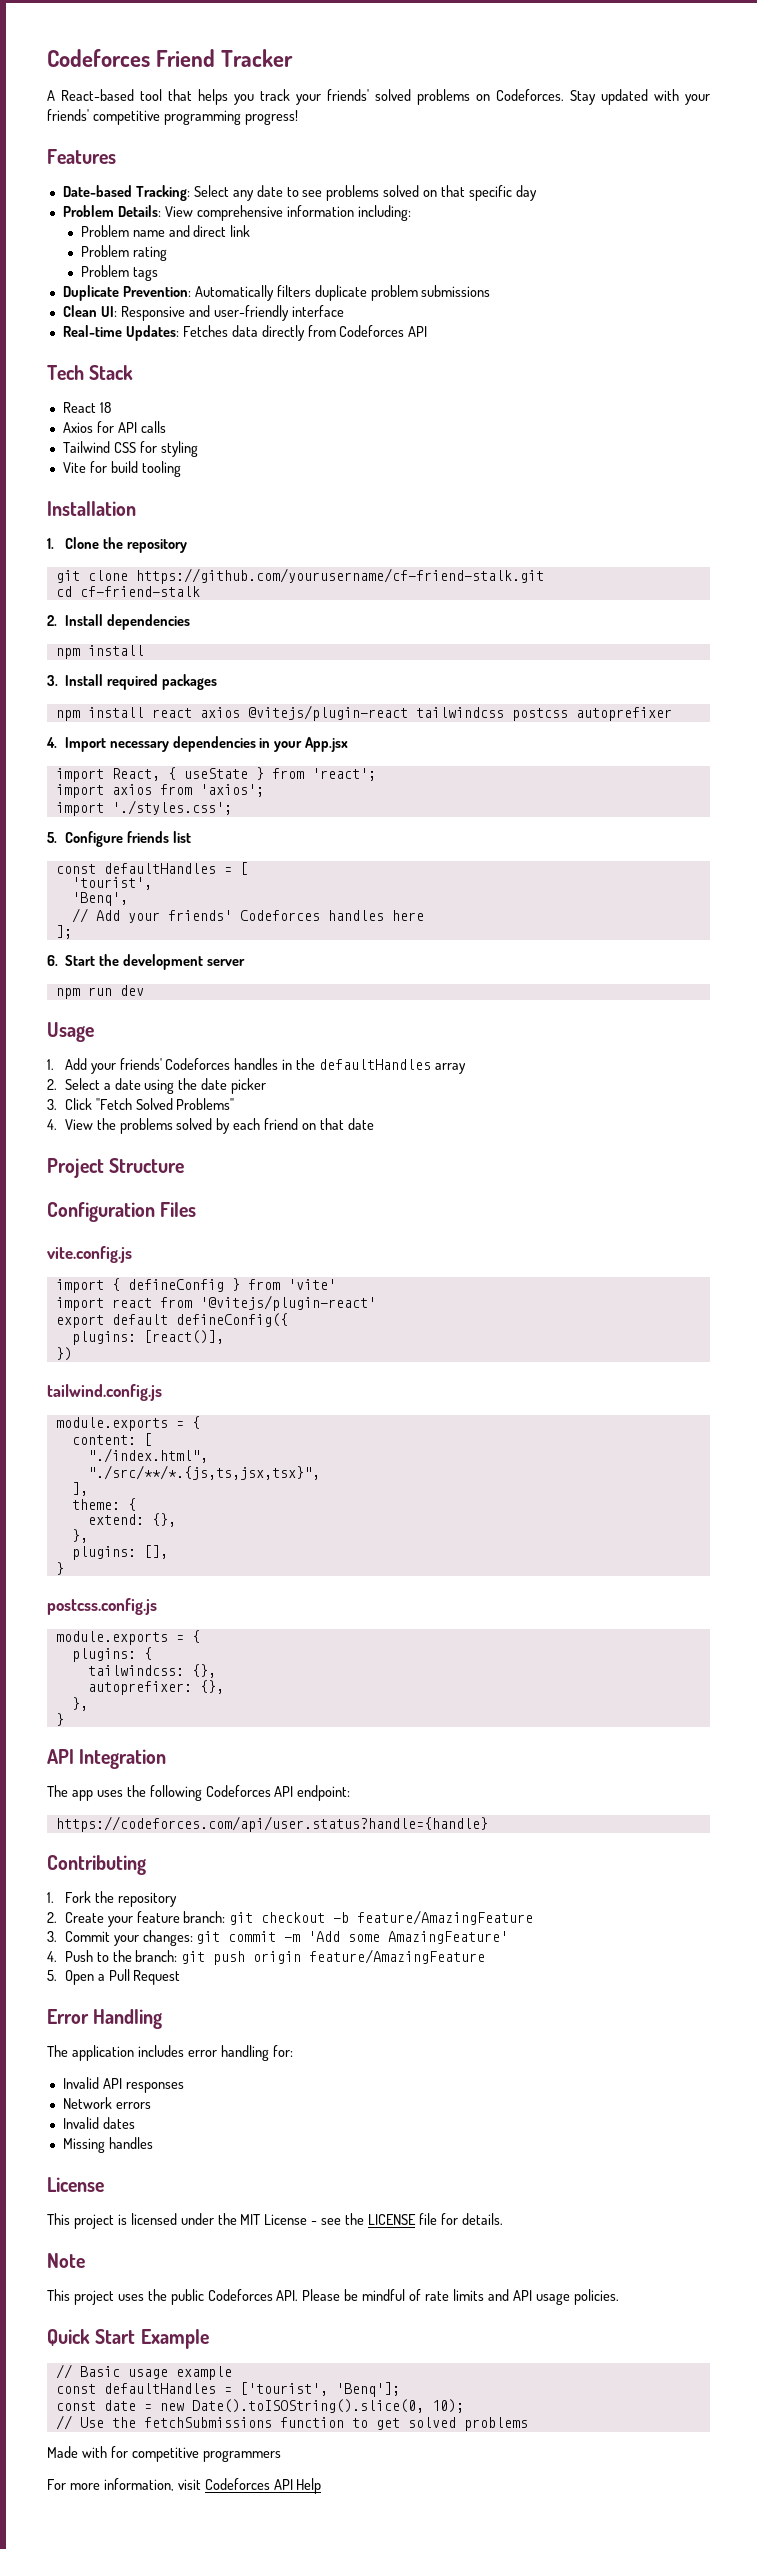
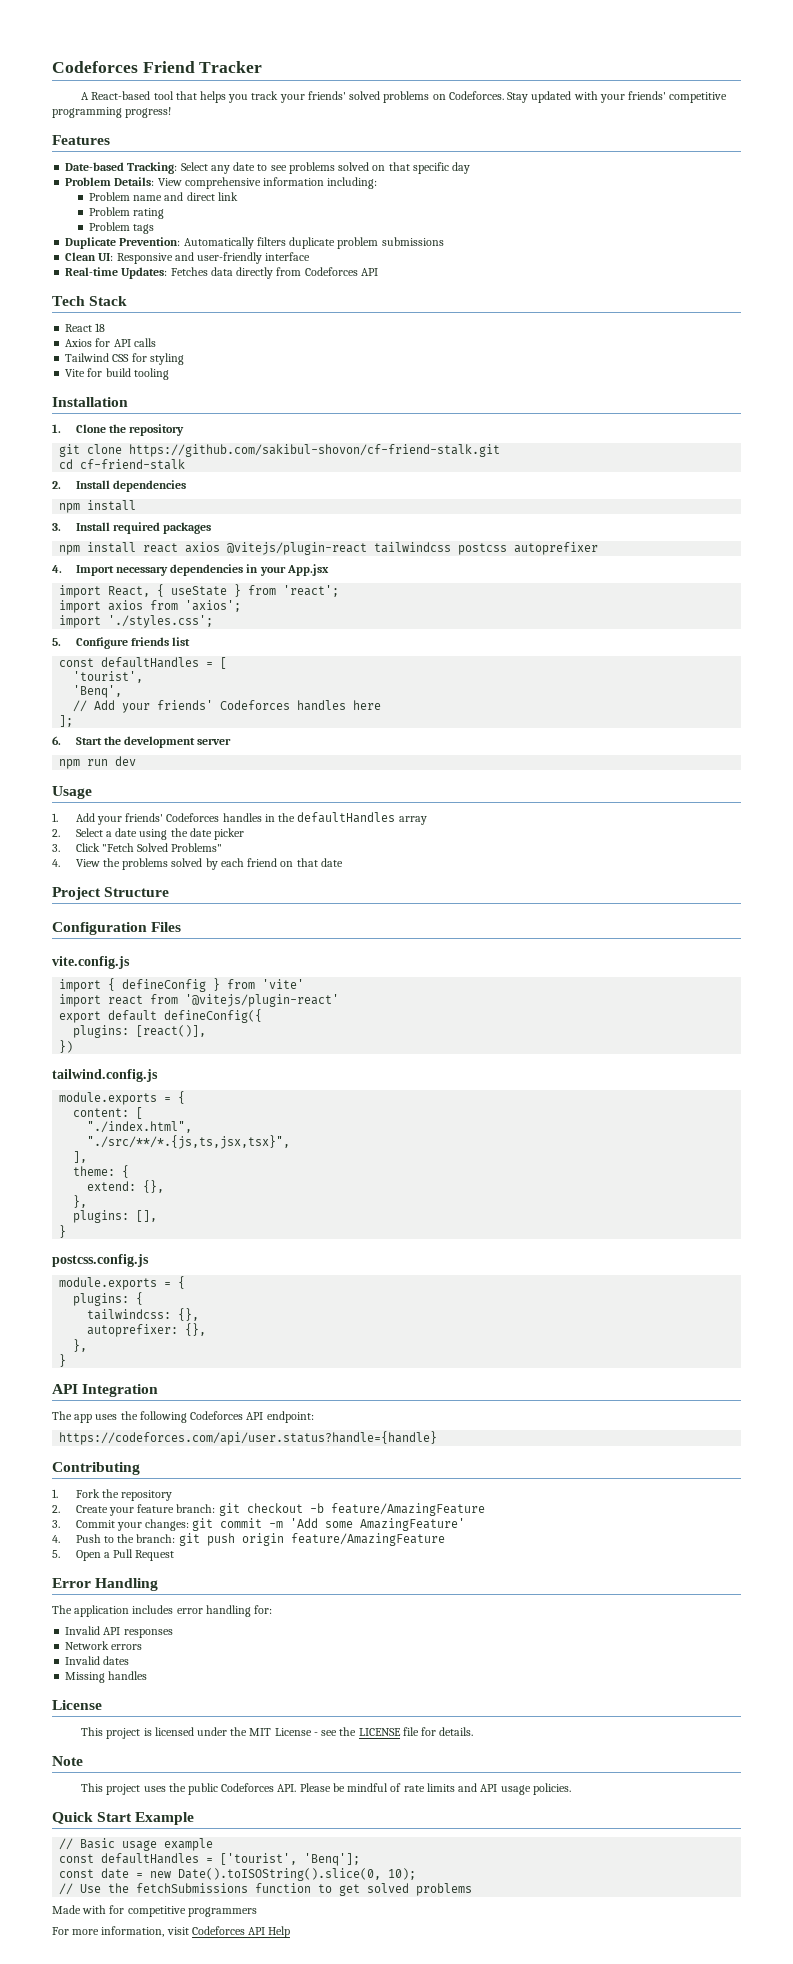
- git clone https://github.com/yourusername/cf-friend-stalk.git
+ git clone https://github.com/sakibul-shovon/cf-friend-stalk.git

